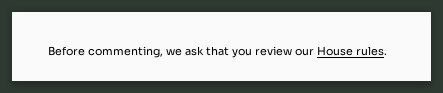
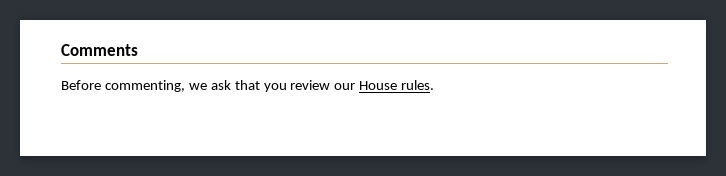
+ Comments

